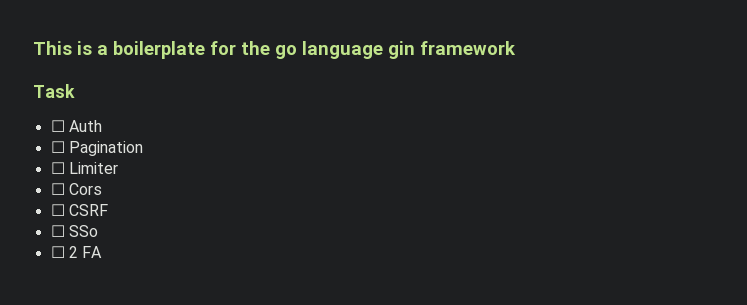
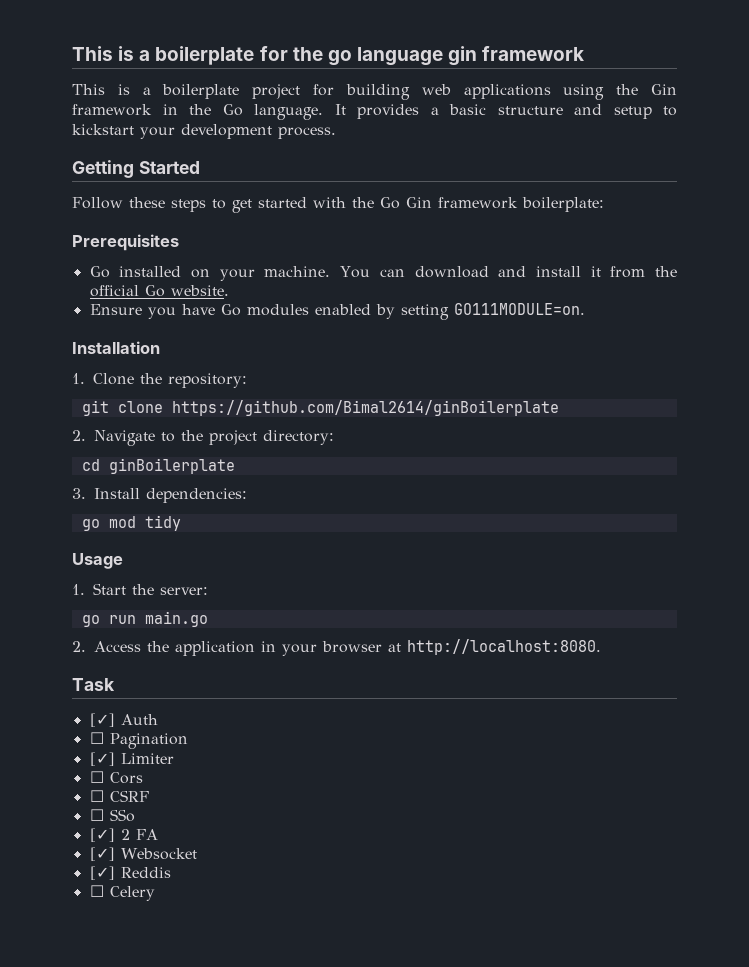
+ This is a boilerplate project for building web applications using the Gin framework in the Go language. It provides a basic structure and setup to kickstart your development process.
+ Getting Started
+ Follow these steps to get started with the Go Gin framework boilerplate:
+ Prerequisites
+ Go installed on your machine. You can download and install it from the official Go website.
+ Ensure you have Go modules enabled by setting GO111MODULE=on.
+ Installation
+ 1. Clone the repository:
+ git clone https://github.com/Bimal2614/ginBoilerplate
+ 2. Navigate to the project directory:
+ cd ginBoilerplate
+ 3. Install dependencies:
+ go mod tidy
+ Usage
+ 1. Start the server:
+ go run main.go
+ 2. Access the application in your browser at http://localhost:8080.
- ☐ Auth
+ [✓] Auth
- ☐ Limiter
+ [✓] Limiter
- ☐ 2 FA
+ [✓] 2 FA
+ [✓] Websocket
+ [✓] Reddis
+ ☐ Celery

